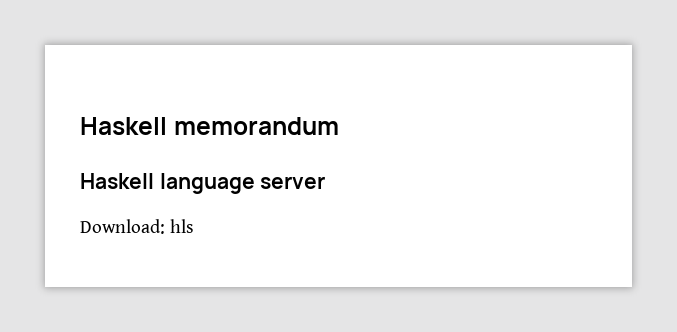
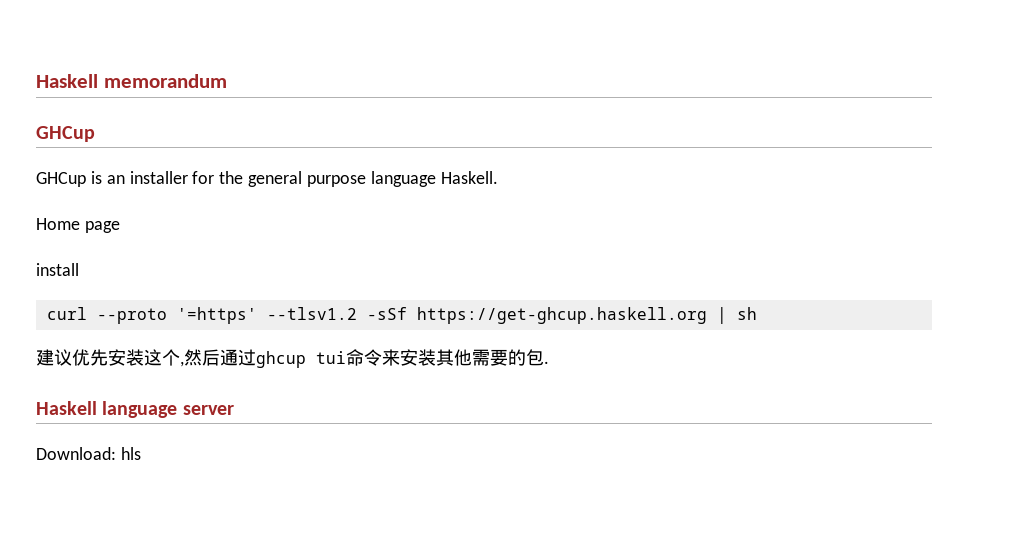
  Haskell memorandum
+ GHCup
+ GHCup is an installer for the general purpose language Haskell.
+ Home page
+ install
+ curl --proto '=https' --tlsv1.2 -sSf https://get-ghcup.haskell.org | sh
+ 建议优先安装这个,然后通过ghcup tui命令来安装其他需要的包.

